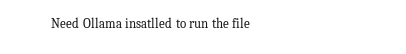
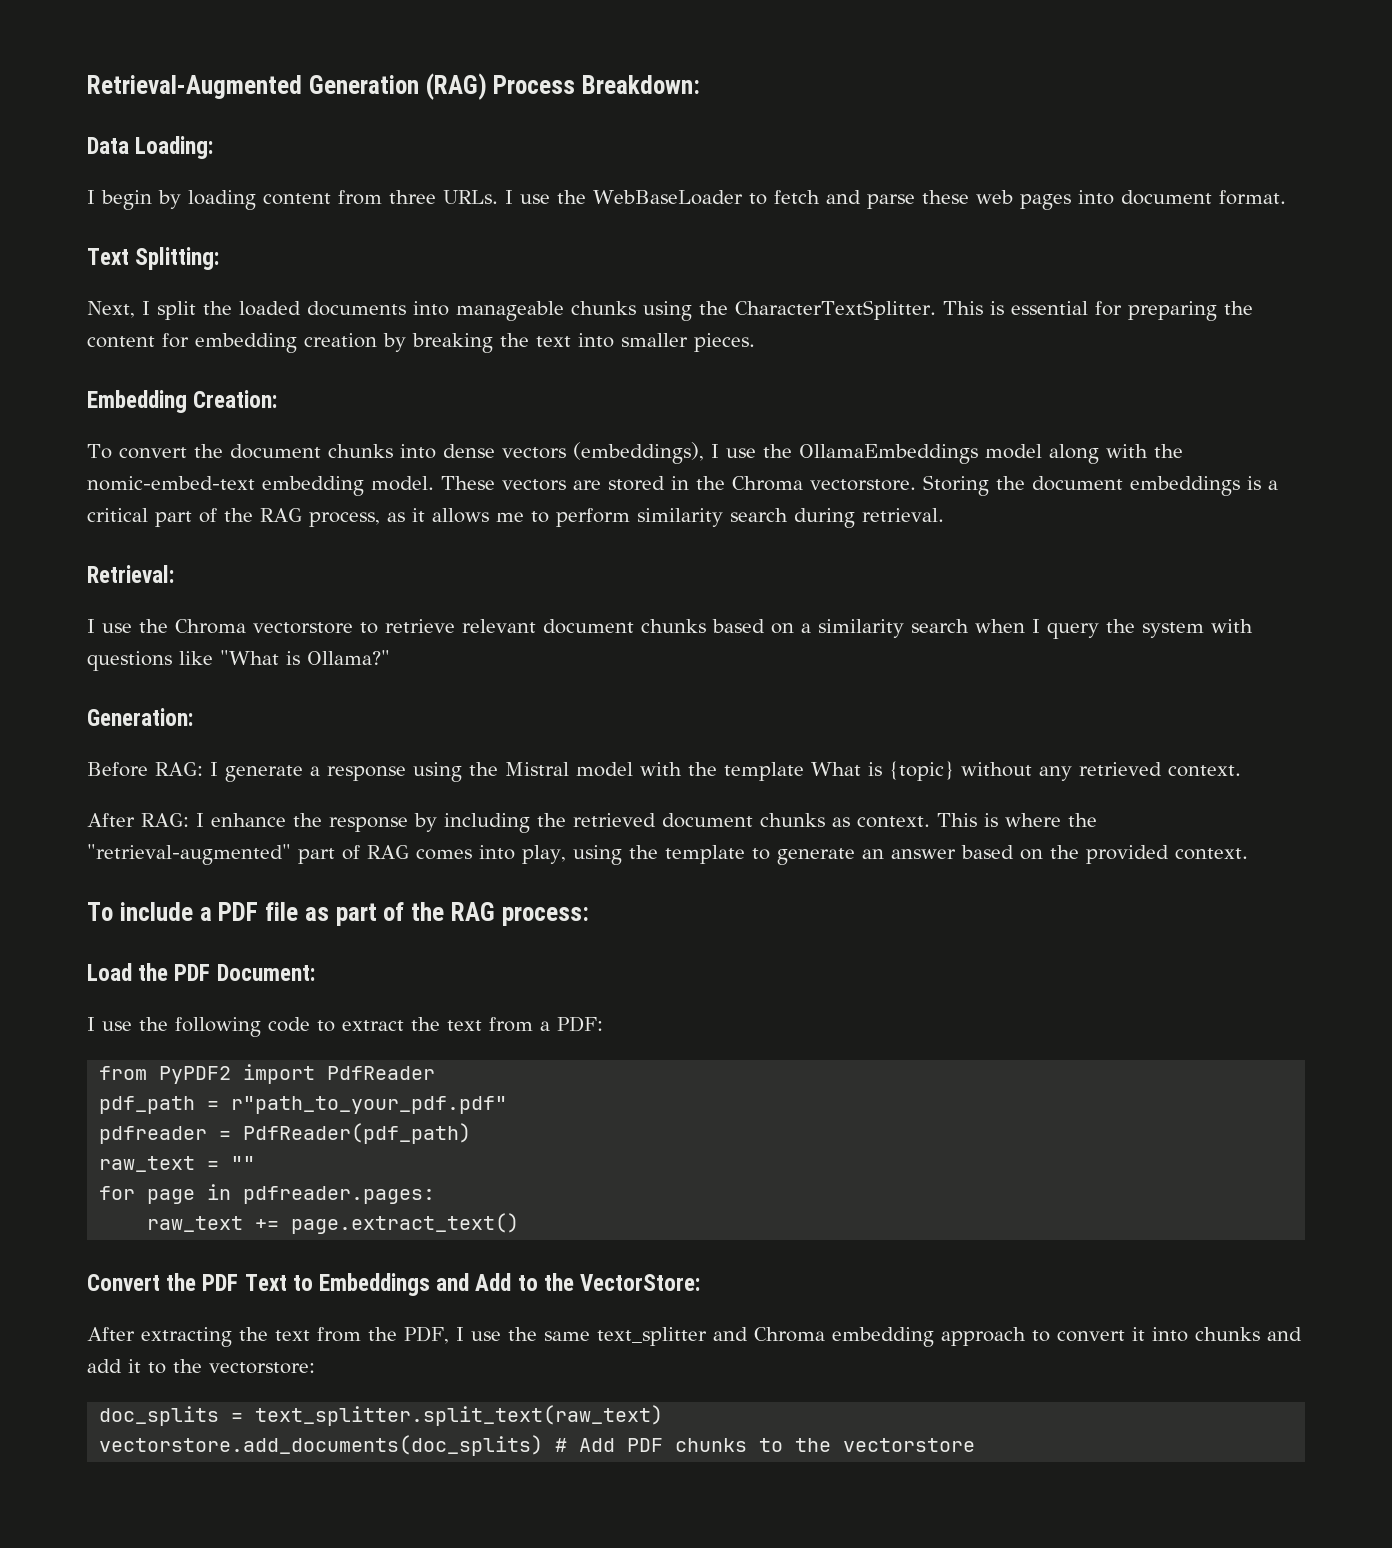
- Need Ollama insatlled to run the file
+ Retrieval-Augmented Generation (RAG) Process Breakdown:
+ Data Loading:
+ I begin by loading content from three URLs. I use the WebBaseLoader to fetch and parse these web pages into document format.
+ Text Splitting:
+ Next, I split the loaded documents into manageable chunks using the CharacterTextSplitter. This is essential for preparing the content for embedding creation by breaking the text into smaller pieces.
+ Embedding Creation:
+ To convert the document chunks into dense vectors (embeddings), I use the OllamaEmbeddings model along with the nomic-embed-text embedding model. These vectors are stored in the Chroma vectorstore. Storing the document embeddings is a critical part of the RAG process, as it allows me to perform similarity search during retrieval.
+ Retrieval:
+ I use the Chroma vectorstore to retrieve relevant document chunks based on a similarity search when I query the system with questions like "What is Ollama?"
+ Generation:
+ Before RAG: I generate a response using the Mistral model with the template What is {topic} without any retrieved context.
+ After RAG: I enhance the response by including the retrieved document chunks as context. This is where the "retrieval-augmented" part of RAG comes into play, using the template to generate an answer based on the provided context.
+ To include a PDF file as part of the RAG process:
+ Load the PDF Document:
+ I use the following code to extract the text from a PDF:
+ from PyPDF2 import PdfReader
+ pdf_path = r"path_to_your_pdf.pdf"
+ pdfreader = PdfReader(pdf_path)
+ raw_text = ""
+ for page in pdfreader.pages:
+ raw_text += page.extract_text()
+ Convert the PDF Text to Embeddings and Add to the VectorStore:
+ After extracting the text from the PDF, I use the same text_splitter and Chroma embedding approach to convert it into chunks and add it to the vectorstore:
+ doc_splits = text_splitter.split_text(raw_text)
+ vectorstore.add_documents(doc_splits) # Add PDF chunks to the vectorstore

